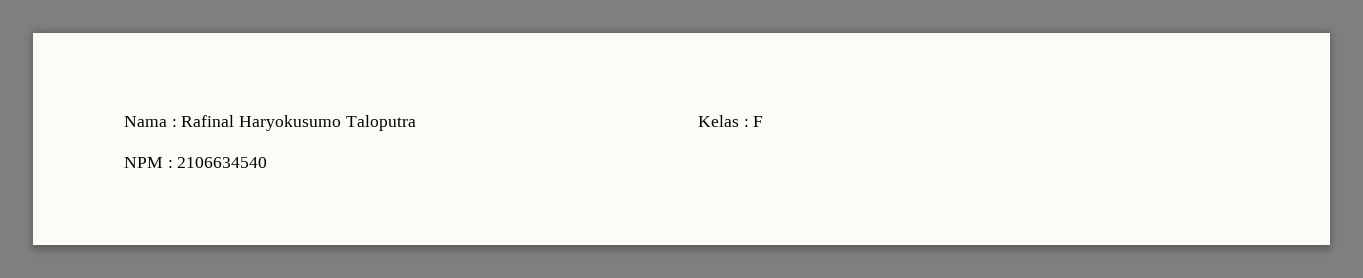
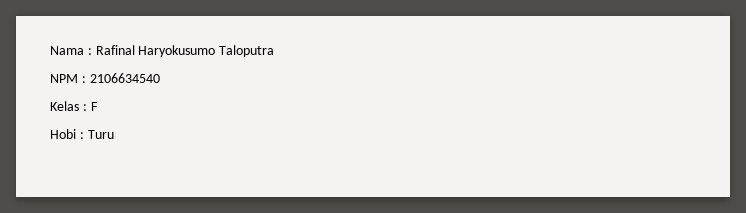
+ Hobi : Turu

